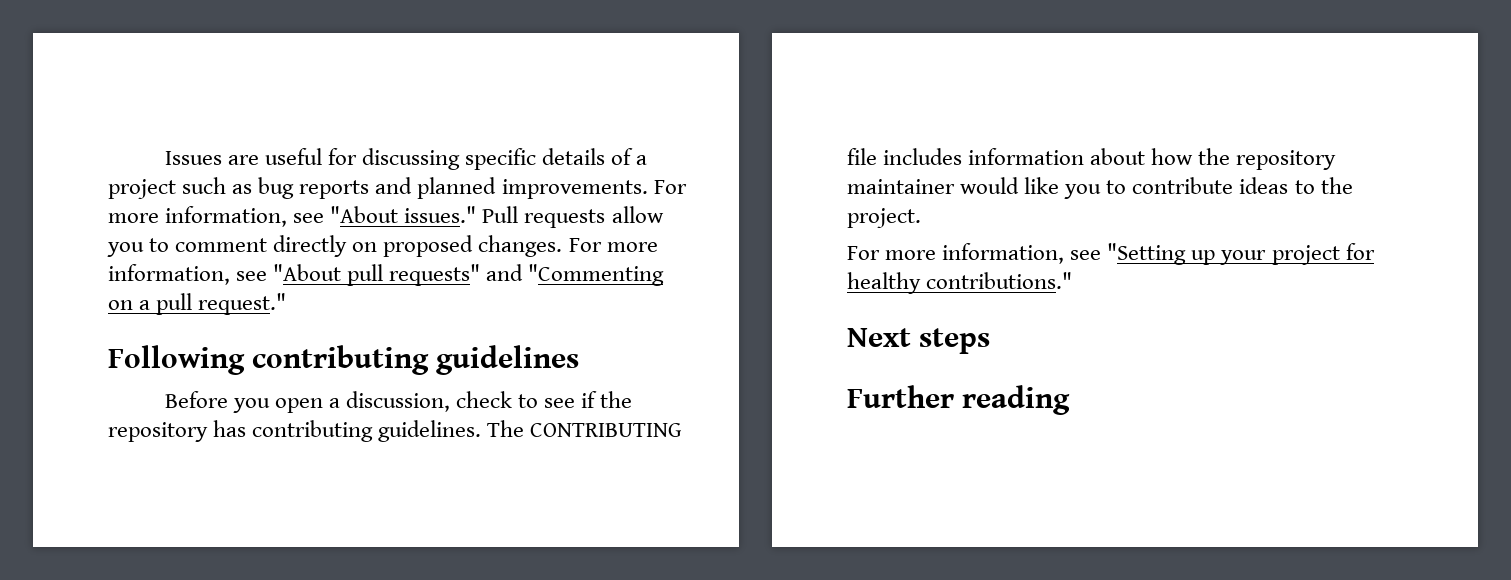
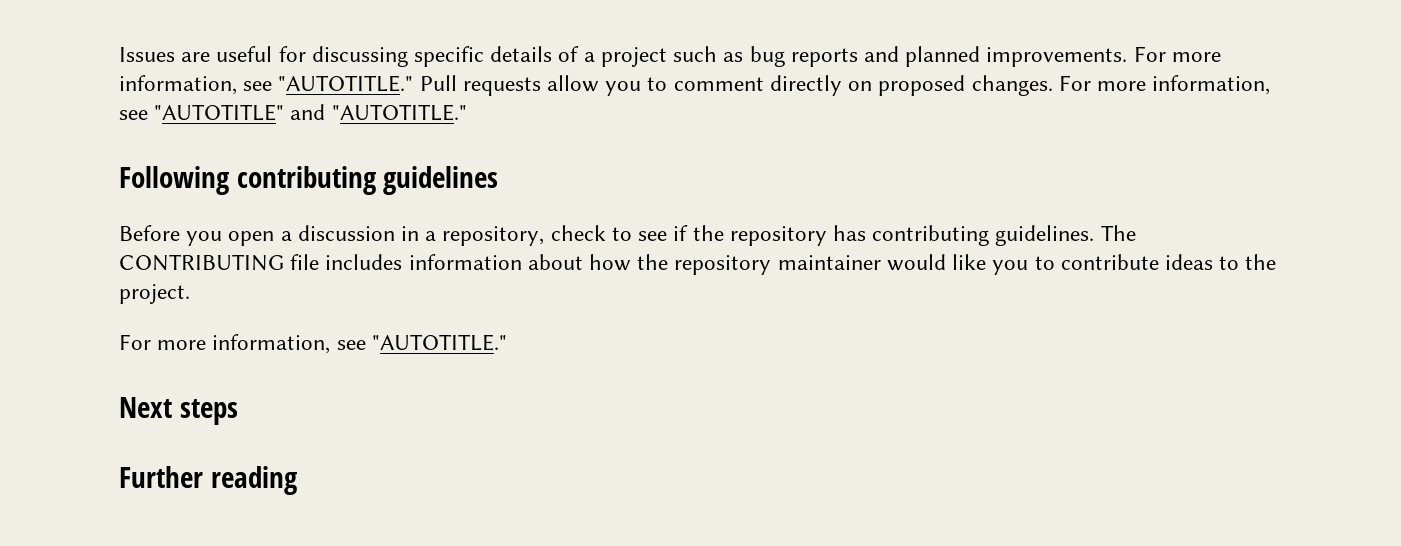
- Issues are useful for discussing specific details of a project such as bug reports and planned improvements. For more information, see "About issues."
+ Issues are useful for discussing specific details of a project such as bug reports and planned improvements. For more information, see "AUTOTITLE."
- For more information, see "About pull requests" and "Commenting on a pull request."
+ For more information, see "AUTOTITLE" and "AUTOTITLE."
- Before you open a discussion, check to see if the repository has contributing guidelines.
+ Before you open a discussion in a repository, check to see if the repository has contributing guidelines.
  The CONTRIBUTING file includes information about how the repository maintainer would like you to contribute ideas to the project.
- For more information, see "Setting up your project for healthy contributions."
+ For more information, see "AUTOTITLE."

